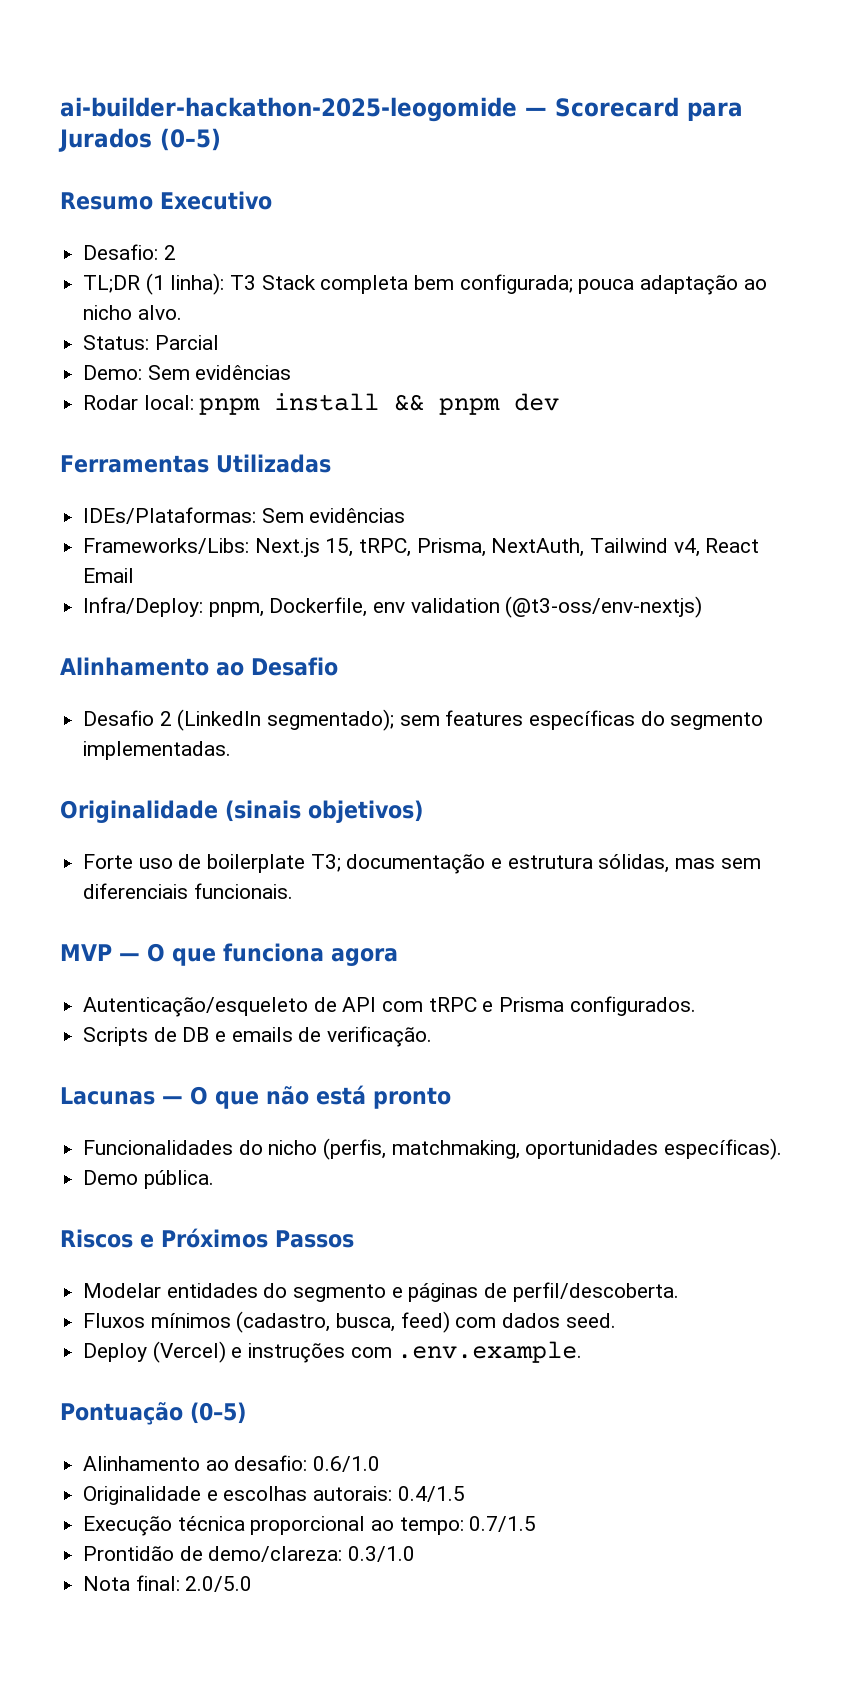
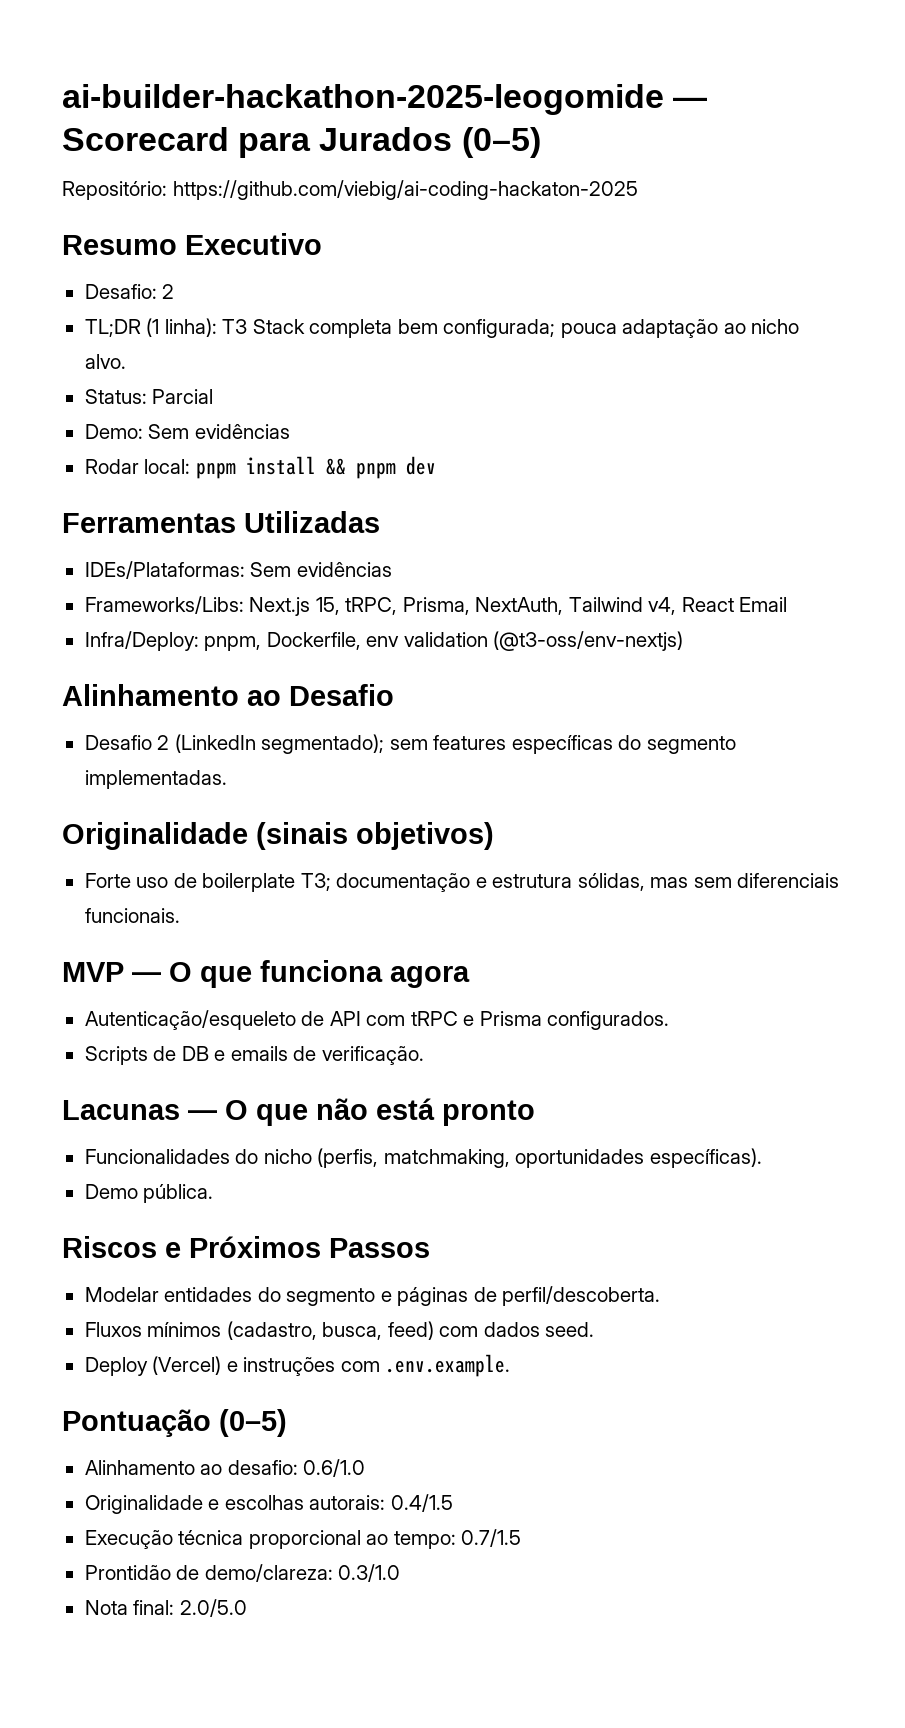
+ Repositório: https://github.com/viebig/ai-coding-hackaton-2025

